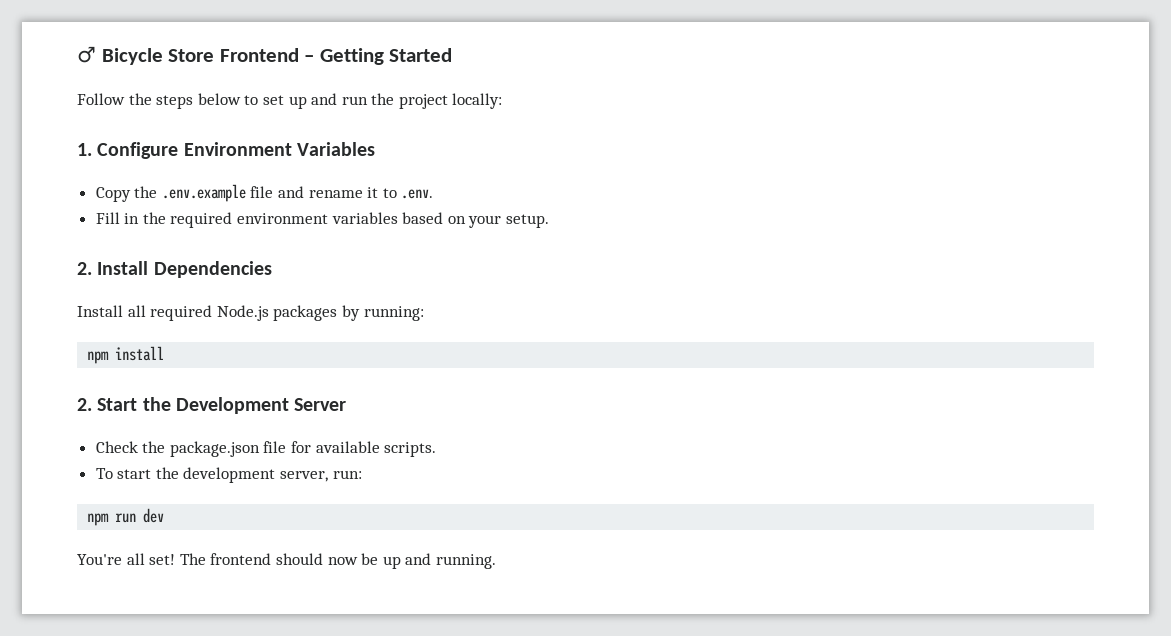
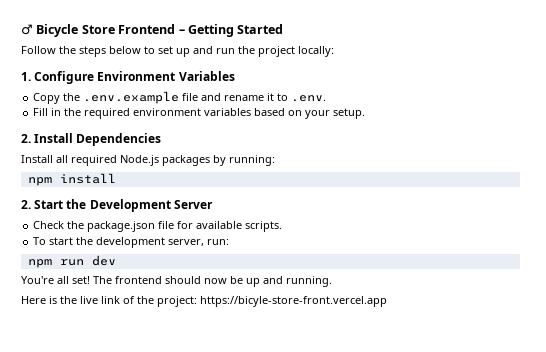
+ Here is the live link of the project: https://bicyle-store-front.vercel.app

